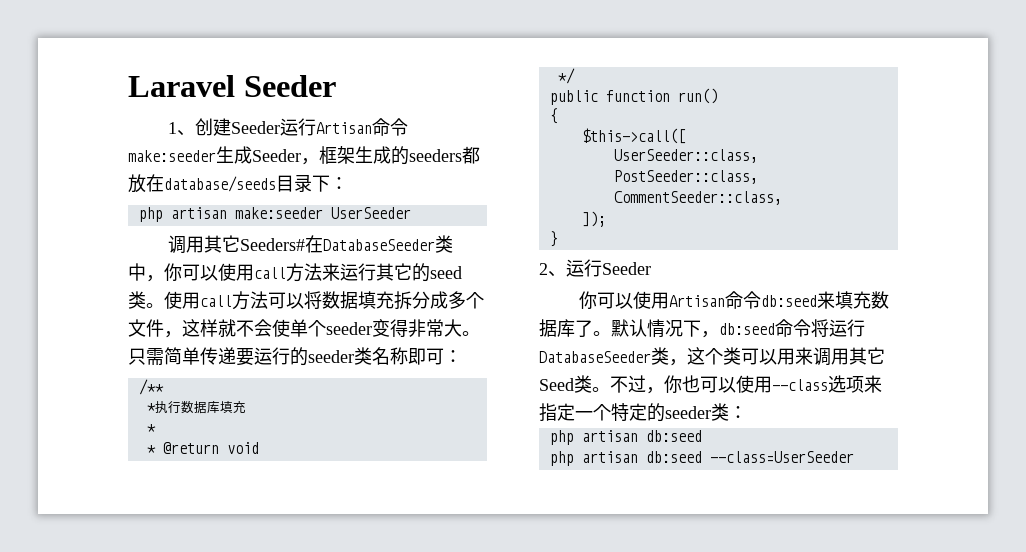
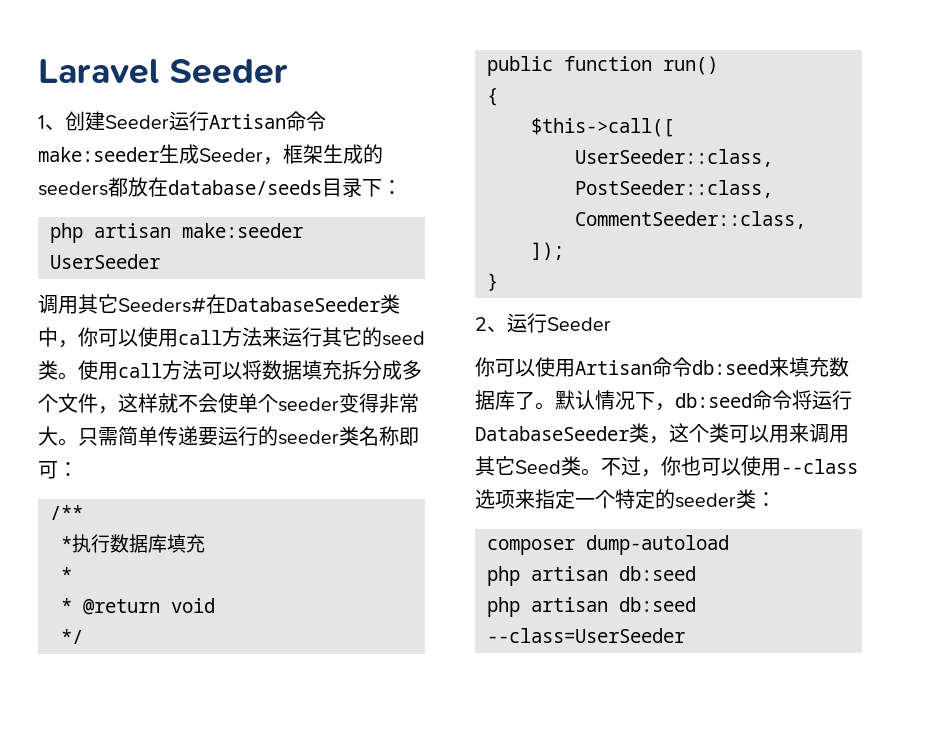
+ composer dump-autoload

